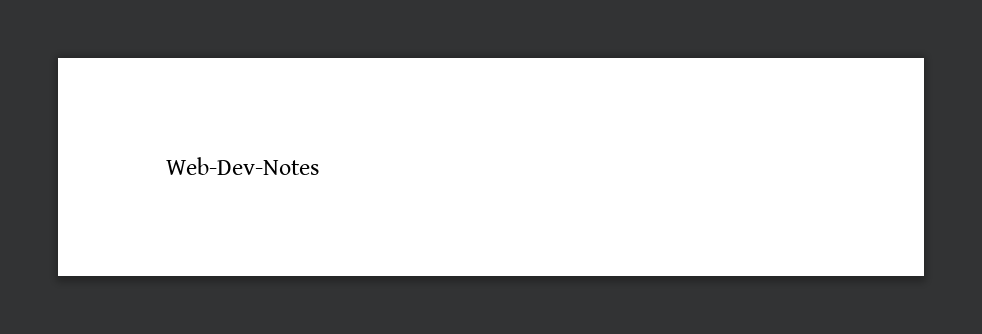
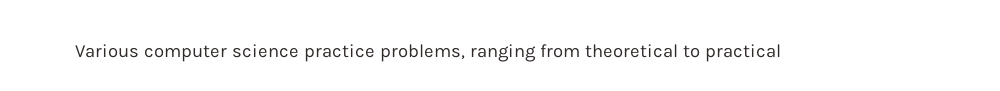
- Web-Dev-Notes
+ Various computer science practice problems, ranging from theoretical to practical

